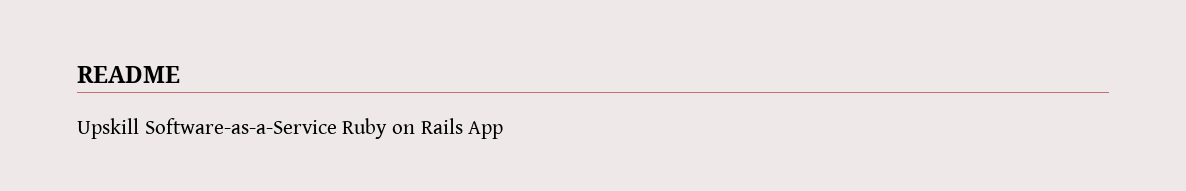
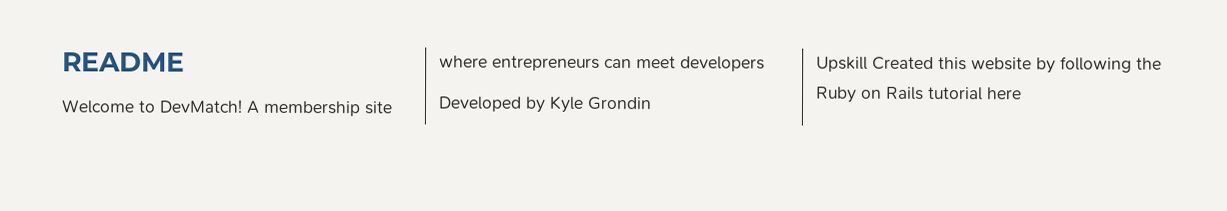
- Upskill Software-as-a-Service Ruby on Rails App
+ Welcome to DevMatch! A membership site where entrepreneurs can meet developers
+ Developed by Kyle Grondin
+ Upskill Created this website by following the Ruby on Rails tutorial here

